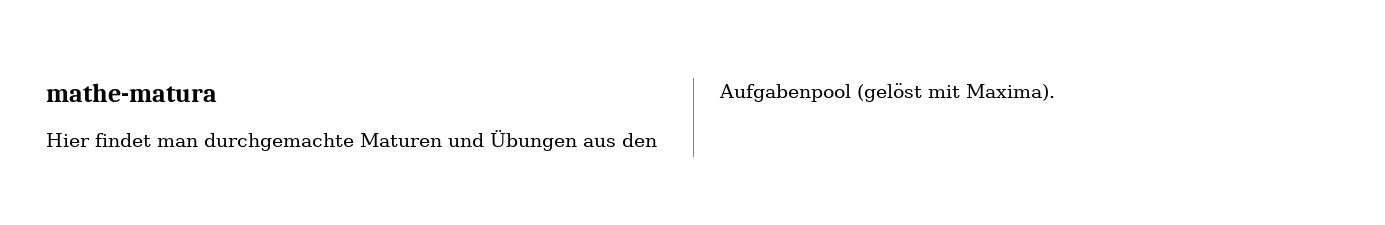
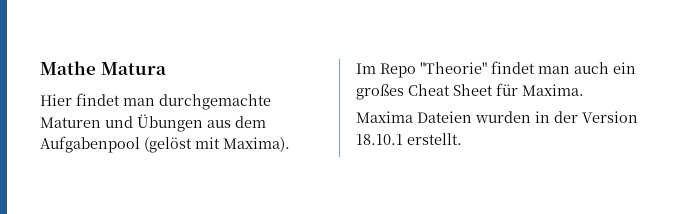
- mathe-matura
+ Mathe Matura
- Hier findet man durchgemachte Maturen und Übungen aus den Aufgabenpool (gelöst mit Maxima).
+ Hier findet man durchgemachte Maturen und Übungen aus dem Aufgabenpool (gelöst mit Maxima).
+ Im Repo "Theorie" findet man auch ein großes Cheat Sheet für Maxima.
+ Maxima Dateien wurden in der Version 18.10.1 erstellt.

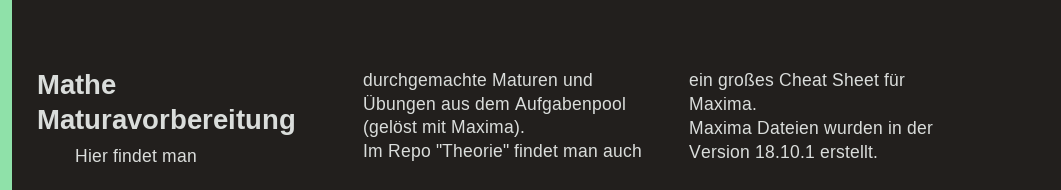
- Mathe Matura
+ Mathe Maturavorbereitung

